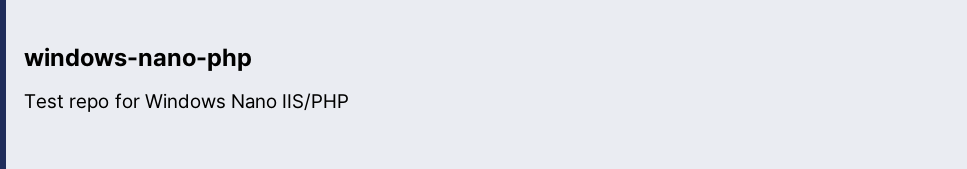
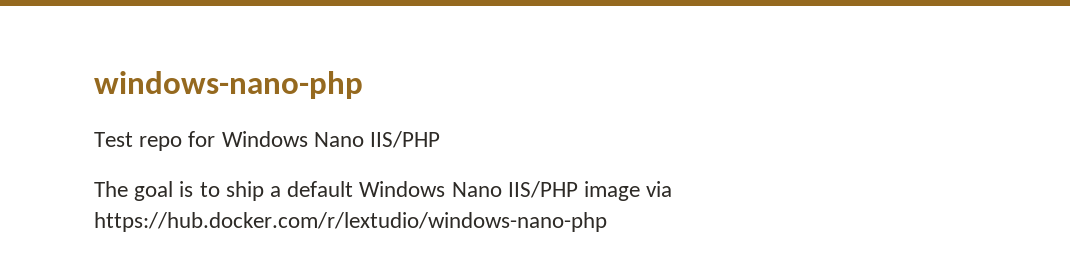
+ The goal is to ship a default Windows Nano IIS/PHP image via https://hub.docker.com/r/lextudio/windows-nano-php

